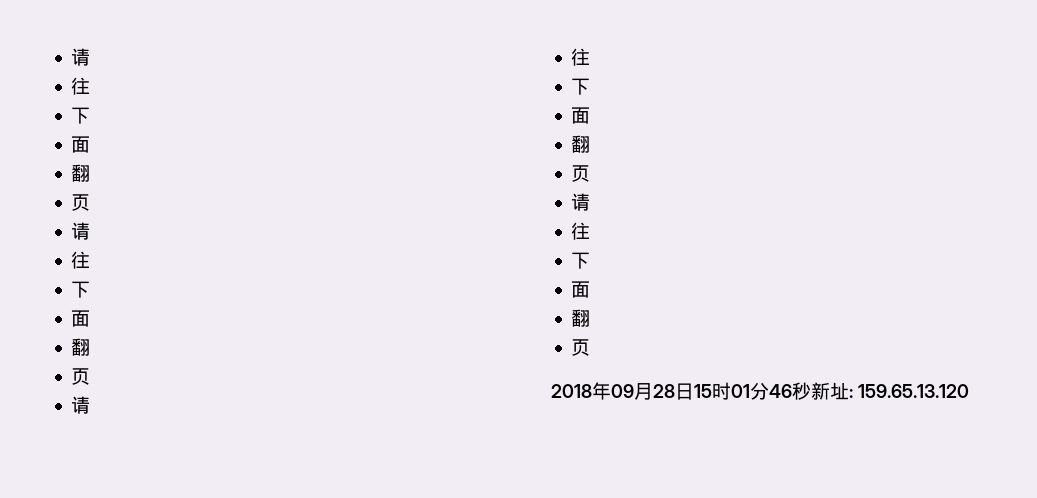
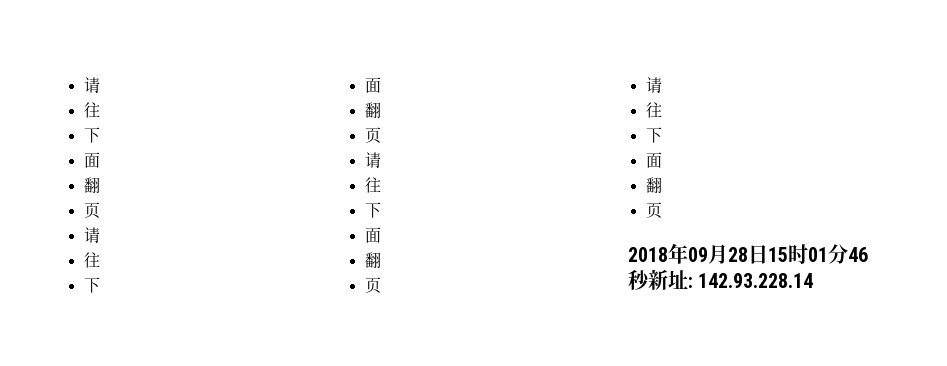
- 2018年09月28日15时01分46秒新址: 159.65.13.120
+ 2018年09月28日15时01分46秒新址: 142.93.228.14

